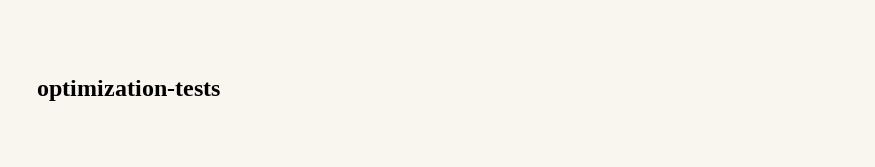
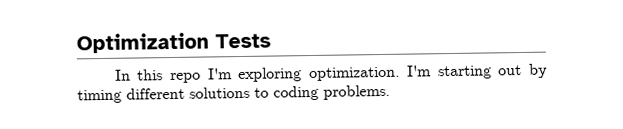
- optimization-tests
+ Optimization Tests
+ In this repo I'm exploring optimization. I'm starting out by timing different solutions to coding problems.

